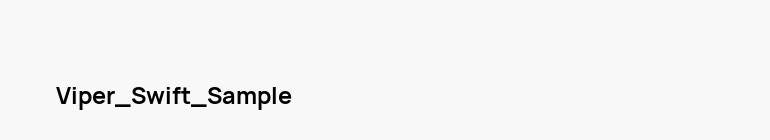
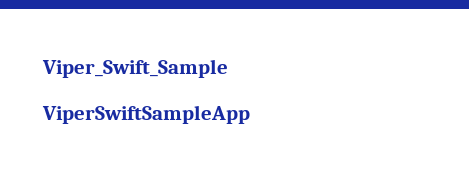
+ ViperSwiftSampleApp

